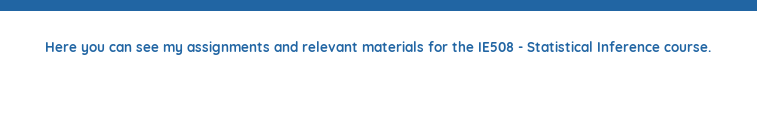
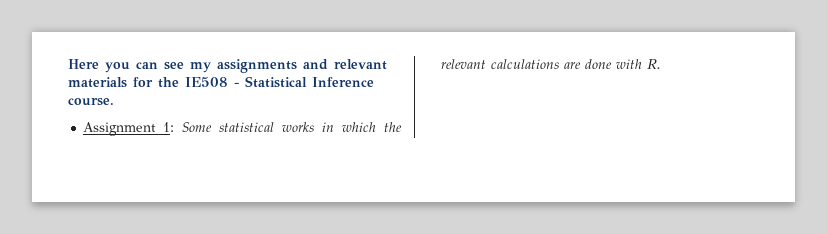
+ Assignment 1: Some statistical works in which the relevant calculations are done with R.

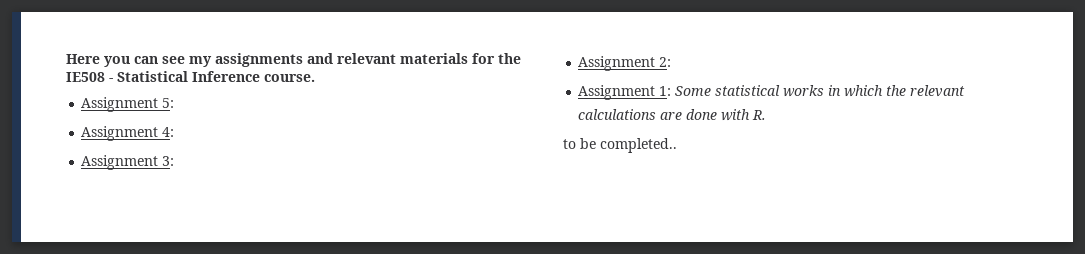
+ Assignment 5:
+ Assignment 4:
+ Assignment 3:
+ Assignment 2:
+ to be completed..

